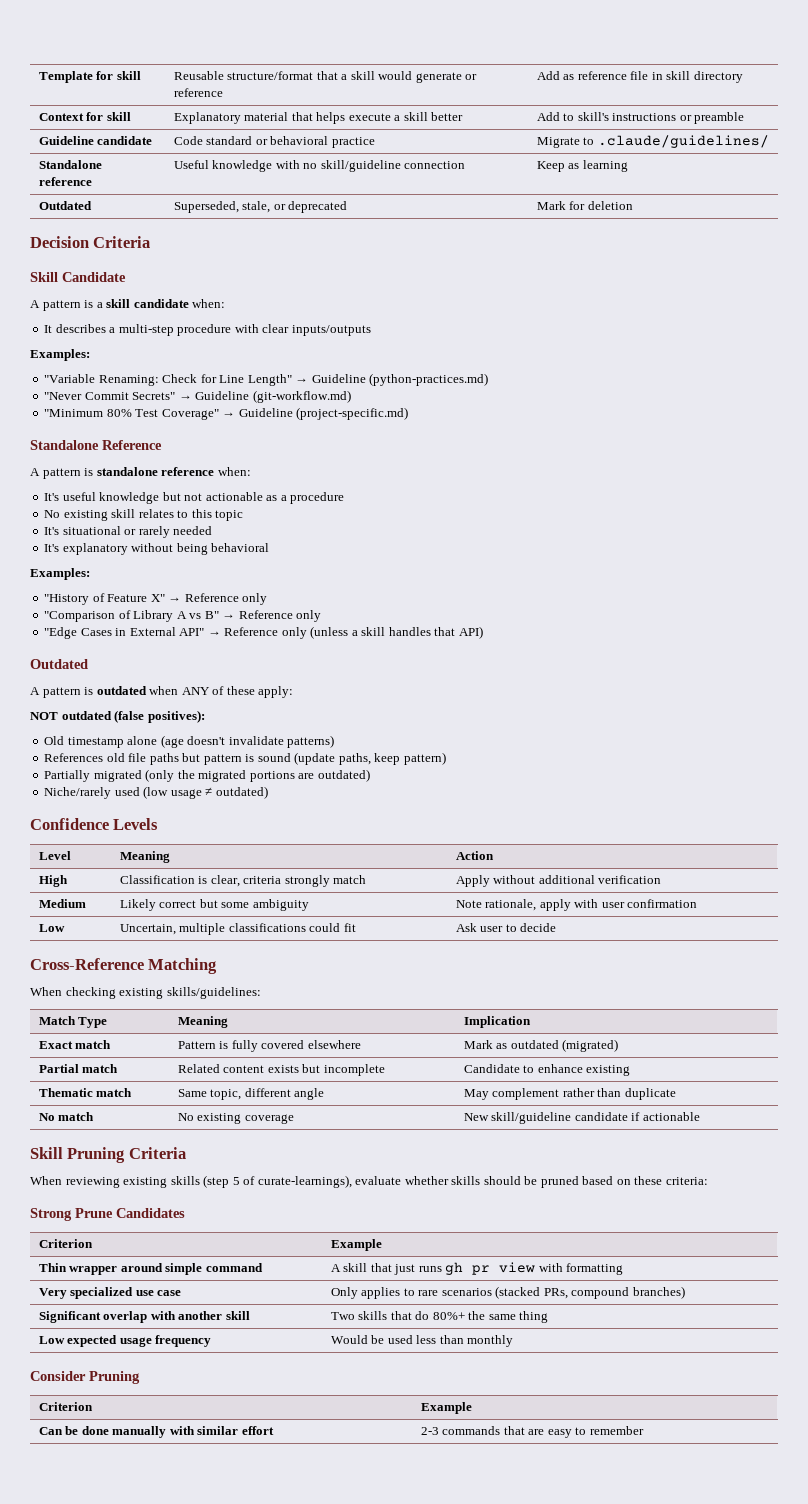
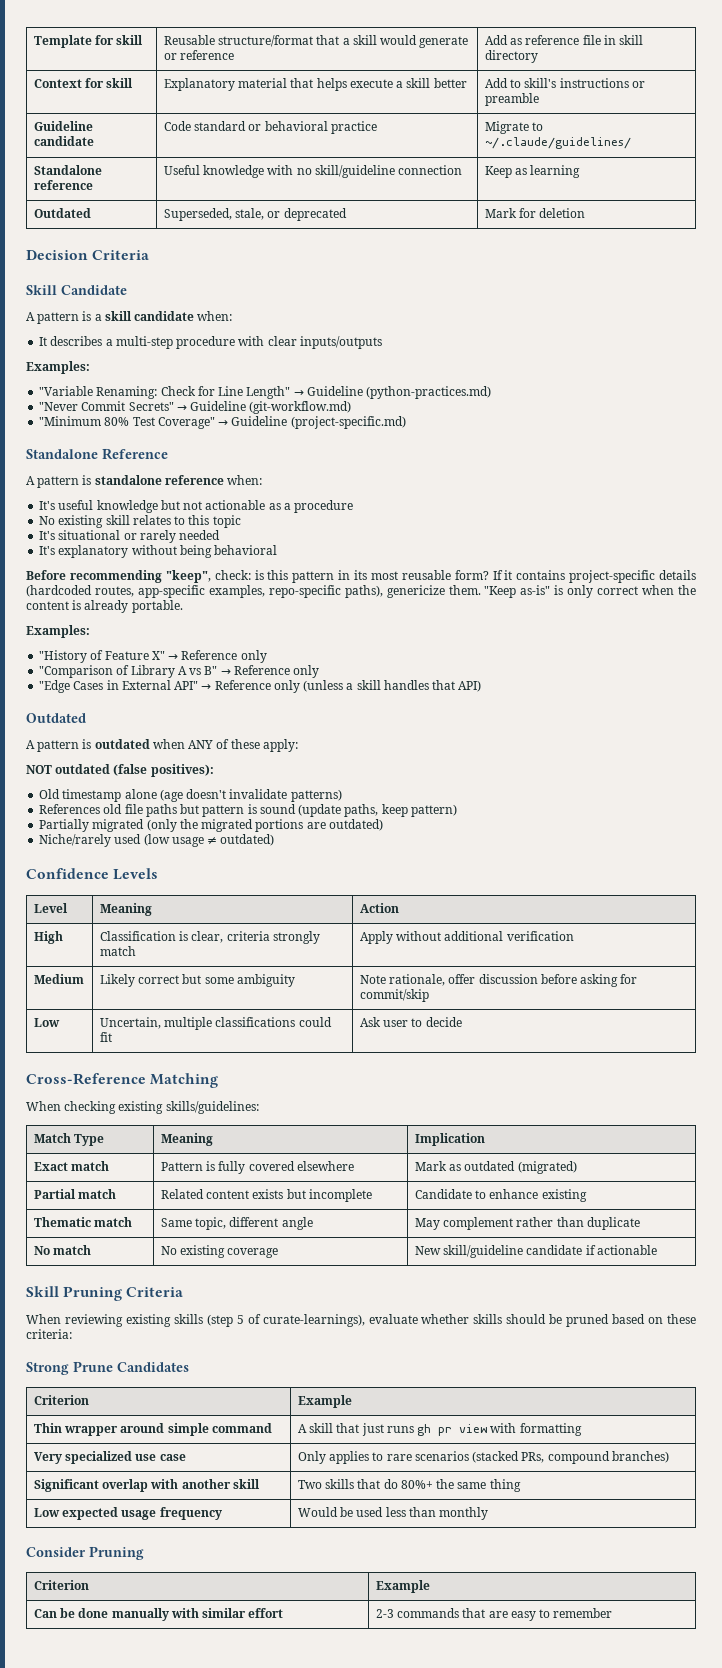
- Guideline candidate | Code standard or behavioral practice | Migrate to .claude/guidelines/
+ Guideline candidate | Code standard or behavioral practice | Migrate to ~/.claude/guidelines/
+ Before recommending "keep", check: is this pattern in its most reusable form? If it contains project-specific details (hardcoded routes, app-specific examples, repo-specific paths), genericize them. "Keep as-is" is only correct when the content is already portable.
- Medium | Likely correct but some ambiguity | Note rationale, apply with user confirmation
+ Medium | Likely correct but some ambiguity | Note rationale, offer discussion before asking for commit/skip

